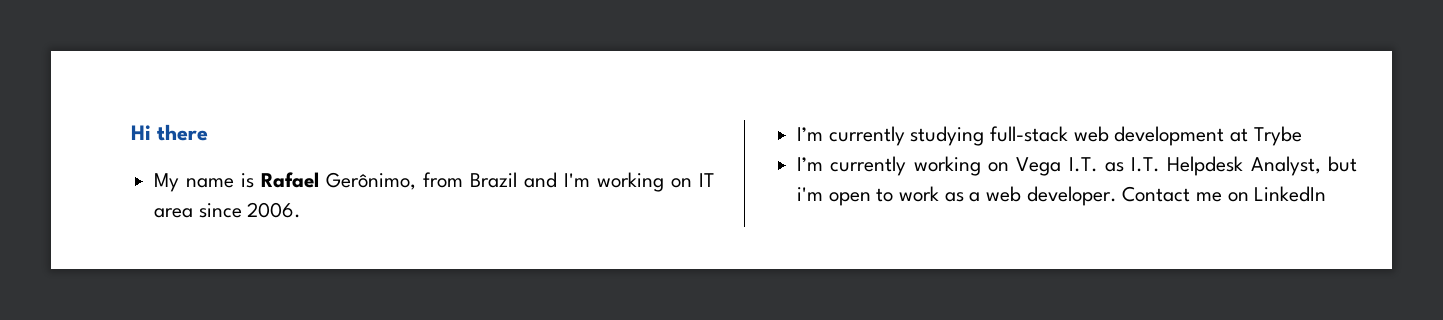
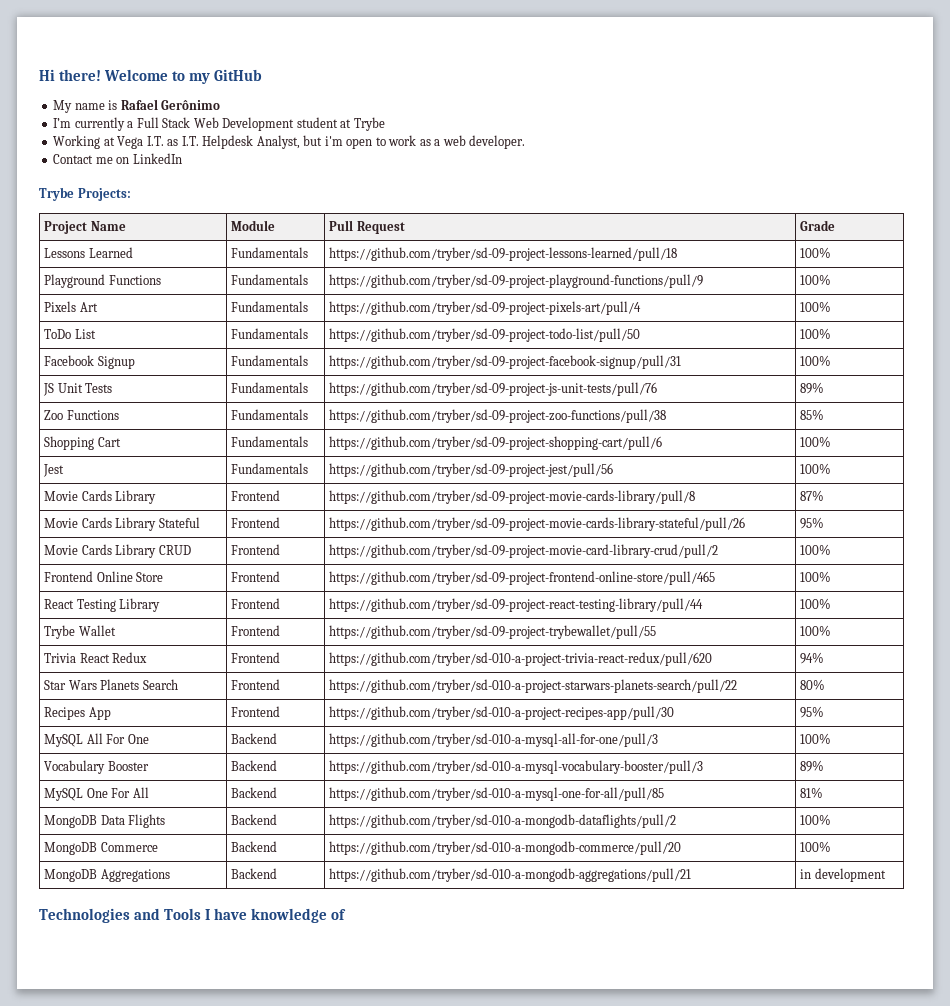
- Hi there
+ Hi there! Welcome to my GitHub
- My name is Rafael Gerônimo, from Brazil and I'm working on IT area since 2006.
- I’m currently studying full-stack web development at Trybe
- I’m currently working on Vega I.T. as I.T. Helpdesk Analyst, but i'm open to work as a web developer. Contact me on LinkedIn
+ My name is Rafael Gerônimo
+ I’m currently a Full Stack Web Development student at Trybe
+ Working at Vega I.T. as I.T. Helpdesk Analyst, but i'm open to work as a web developer.
+ Contact me on LinkedIn
+ Trybe Projects:
+ Project Name | Module | Pull Request | Grade
+ Lessons Learned | Fundamentals | https://github.com/tryber/sd-09-project-lessons-learned/pull/18 | 100%
+ Playground Functions | Fundamentals | https://github.com/tryber/sd-09-project-playground-functions/pull/9 | 100%
+ Pixels Art | Fundamentals | https://github.com/tryber/sd-09-project-pixels-art/pull/4 | 100%
+ ToDo List | Fundamentals | https://github.com/tryber/sd-09-project-todo-list/pull/50 | 100%
+ Facebook Signup | Fundamentals | https://github.com/tryber/sd-09-project-facebook-signup/pull/31 | 100%
+ JS Unit Tests | Fundamentals | https://github.com/tryber/sd-09-project-js-unit-tests/pull/76 | 89%
+ Zoo Functions | Fundamentals | https://github.com/tryber/sd-09-project-zoo-functions/pull/38 | 85%
+ Shopping Cart | Fundamentals | https://github.com/tryber/sd-09-project-shopping-cart/pull/6 | 100%
+ Jest | Fundamentals | https://github.com/tryber/sd-09-project-jest/pull/56 | 100%
+ Movie Cards Library | Frontend | https://github.com/tryber/sd-09-project-movie-cards-library/pull/8 | 87%
+ Movie Cards Library Stateful | Frontend | https://github.com/tryber/sd-09-project-movie-cards-library-stateful/pull/26 | 95%
+ Movie Cards Library CRUD | Frontend | https://github.com/tryber/sd-09-project-movie-card-library-crud/pull/2 | 100%
+ Frontend Online Store | Frontend | https://github.com/tryber/sd-09-project-frontend-online-store/pull/465 | 100%
+ React Testing Library | Frontend | https://github.com/tryber/sd-09-project-react-testing-library/pull/44 | 100%
+ Trybe Wallet | Frontend | https://github.com/tryber/sd-09-project-trybewallet/pull/55 | 100%
+ Trivia React Redux | Frontend | https://github.com/tryber/sd-010-a-project-trivia-react-redux/pull/620 | 94%
+ Star Wars Planets Search | Frontend | https://github.com/tryber/sd-010-a-project-starwars-planets-search/pull/22 | 80%
+ Recipes App | Frontend | https://github.com/tryber/sd-010-a-project-recipes-app/pull/30 | 95%
+ MySQL All For One | Backend | https://github.com/tryber/sd-010-a-mysql-all-for-one/pull/3 | 100%
+ Vocabulary Booster | Backend | https://github.com/tryber/sd-010-a-mysql-vocabulary-booster/pull/3 | 89%
+ MySQL One For All | Backend | https://github.com/tryber/sd-010-a-mysql-one-for-all/pull/85 | 81%
+ MongoDB Data Flights | Backend | https://github.com/tryber/sd-010-a-mongodb-dataflights/pull/2 | 100%
+ MongoDB Commerce | Backend | https://github.com/tryber/sd-010-a-mongodb-commerce/pull/20 | 100%
+ MongoDB Aggregations | Backend | https://github.com/tryber/sd-010-a-mongodb-aggregations/pull/21 | in development
+ Technologies and Tools I have knowledge of

